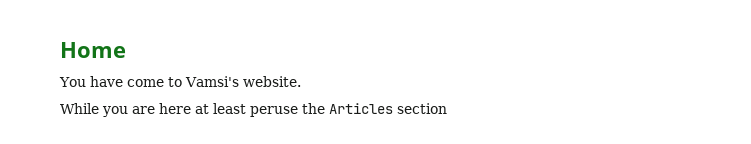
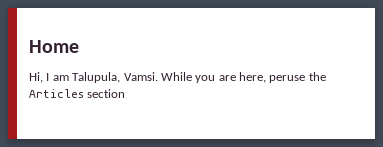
- You have come to Vamsi's website.
- While you are here at least peruse the Articles section
+ Hi, I am Talupula, Vamsi. While you are here, peruse the Articles section

